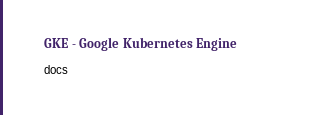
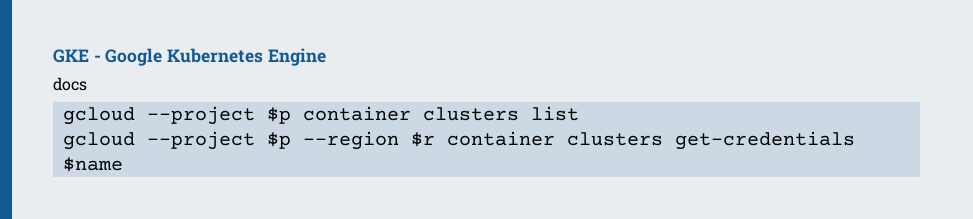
+ gcloud --project $p container clusters list
+ gcloud --project $p --region $r container clusters get-credentials $name

